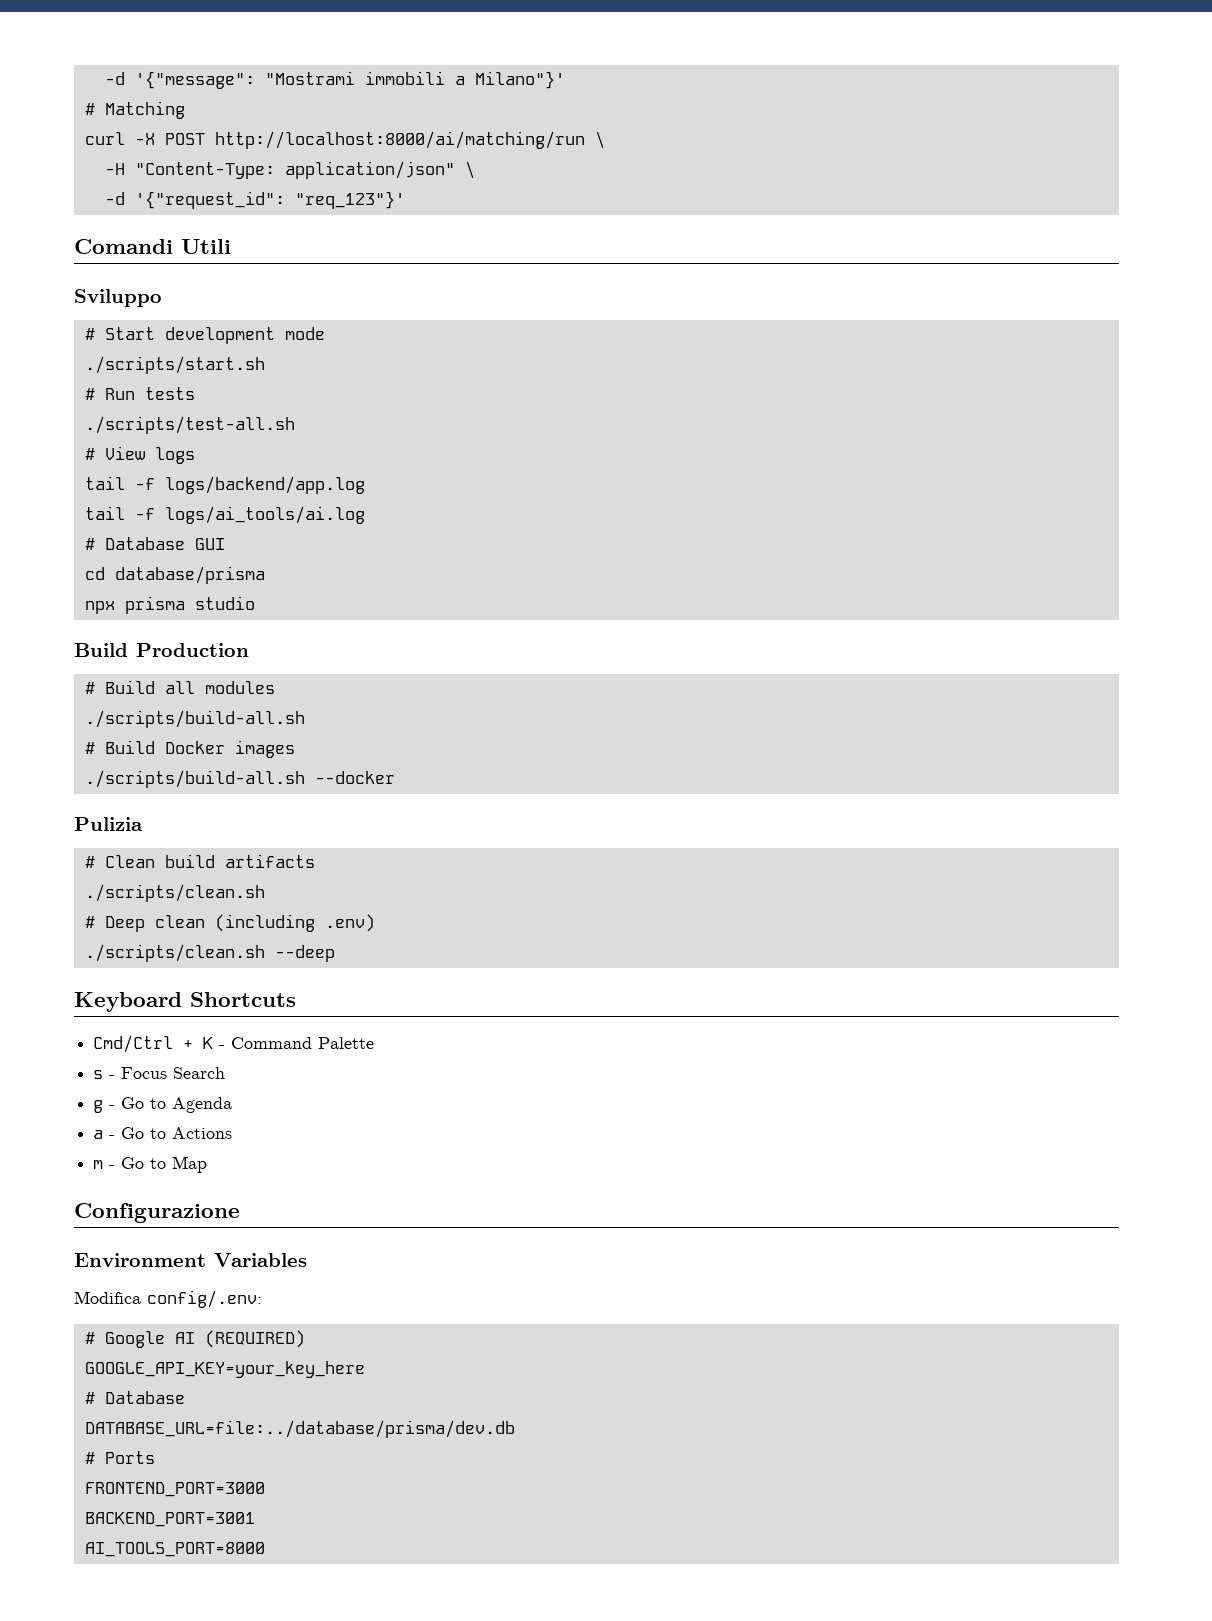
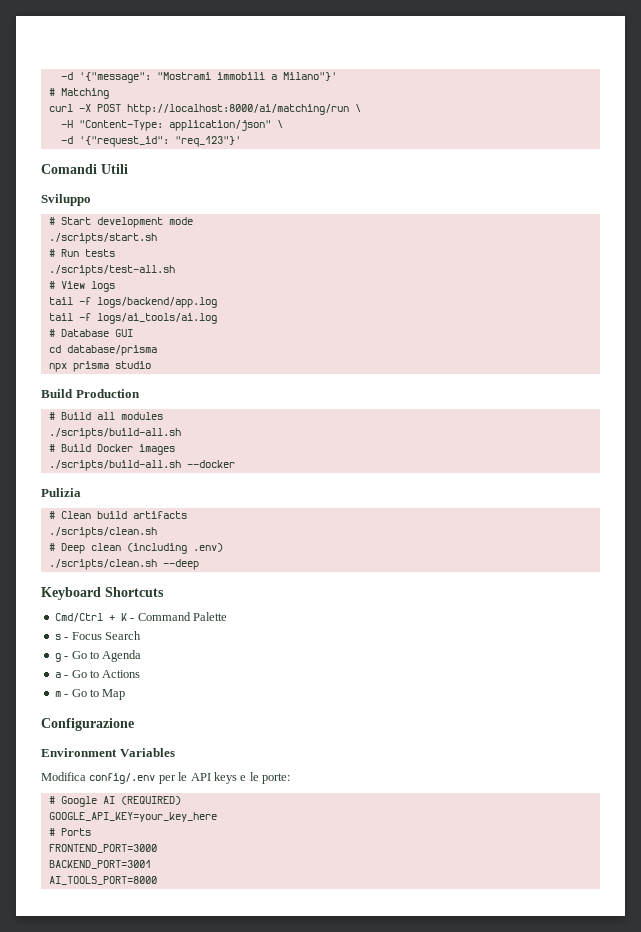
- Modifica config/.env:
+ Modifica config/.env per le API keys e le porte:
  GOOGLE_API_KEY=your_key_here
- # Database
- DATABASE_URL=file:../database/prisma/dev.db

